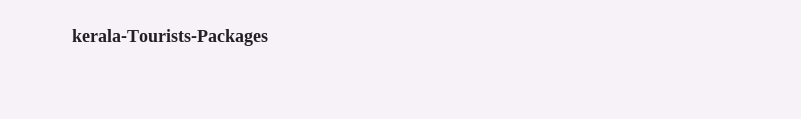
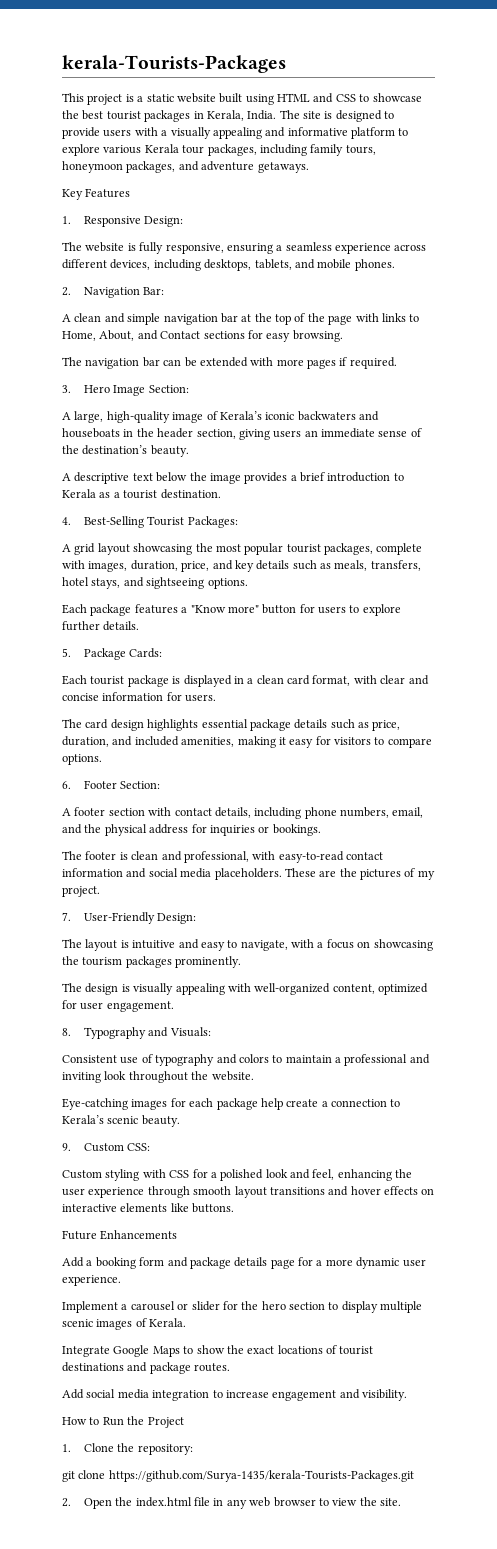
+ This project is a static website built using HTML and CSS to showcase the best tourist packages in Kerala, India. The site is designed to provide users with a visually appealing and informative platform to explore various Kerala tour packages, including family tours, honeymoon packages, and adventure getaways.
+ Key Features
+ 1. Responsive Design:
+ The website is fully responsive, ensuring a seamless experience across different devices, including desktops, tablets, and mobile phones.
+ 2. Navigation Bar:
+ A clean and simple navigation bar at the top of the page with links to Home, About, and Contact sections for easy browsing.
+ The navigation bar can be extended with more pages if required.
+ 3. Hero Image Section:
+ A large, high-quality image of Kerala’s iconic backwaters and houseboats in the header section, giving users an immediate sense of the destination’s beauty.
+ A descriptive text below the image provides a brief introduction to Kerala as a tourist destination.
+ 4. Best-Selling Tourist Packages:
+ A grid layout showcasing the most popular tourist packages, complete with images, duration, price, and key details such as meals, transfers, hotel stays, and sightseeing options.
+ Each package features a "Know more" button for users to explore further details.
+ 5. Package Cards:
+ Each tourist package is displayed in a clean card format, with clear and concise information for users.
+ The card design highlights essential package details such as price, duration, and included amenities, making it easy for visitors to compare options.
+ 6. Footer Section:
+ A footer section with contact details, including phone numbers, email, and the physical address for inquiries or bookings.
+ The footer is clean and professional, with easy-to-read contact information and social media placeholders. These are the pictures of my project.
+ 7. User-Friendly Design:
+ The layout is intuitive and easy to navigate, with a focus on showcasing the tourism packages prominently.
+ The design is visually appealing with well-organized content, optimized for user engagement.
+ 8. Typography and Visuals:
+ Consistent use of typography and colors to maintain a professional and inviting look throughout the website.
+ Eye-catching images for each package help create a connection to Kerala’s scenic beauty.
+ 9. Custom CSS:
+ Custom styling with CSS for a polished look and feel, enhancing the user experience through smooth layout transitions and hover effects on interactive elements like buttons.
+ Future Enhancements
+ Add a booking form and package details page for a more dynamic user experience.
+ Implement a carousel or slider for the hero section to display multiple scenic images of Kerala.
+ Integrate Google Maps to show the exact locations of tourist destinations and package routes.
+ Add social media integration to increase engagement and visibility.
+ How to Run the Project
+ 1. Clone the repository:
+ git clone https://github.com/Surya-1435/kerala-Tourists-Packages.git
+ 2. Open the index.html file in any web browser to view the site.

